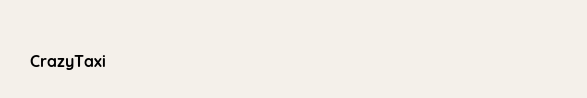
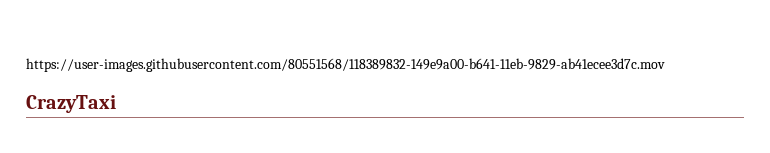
+ https://user-images.githubusercontent.com/80551568/118389832-149e9a00-b641-11eb-9829-ab41ecee3d7c.mov

